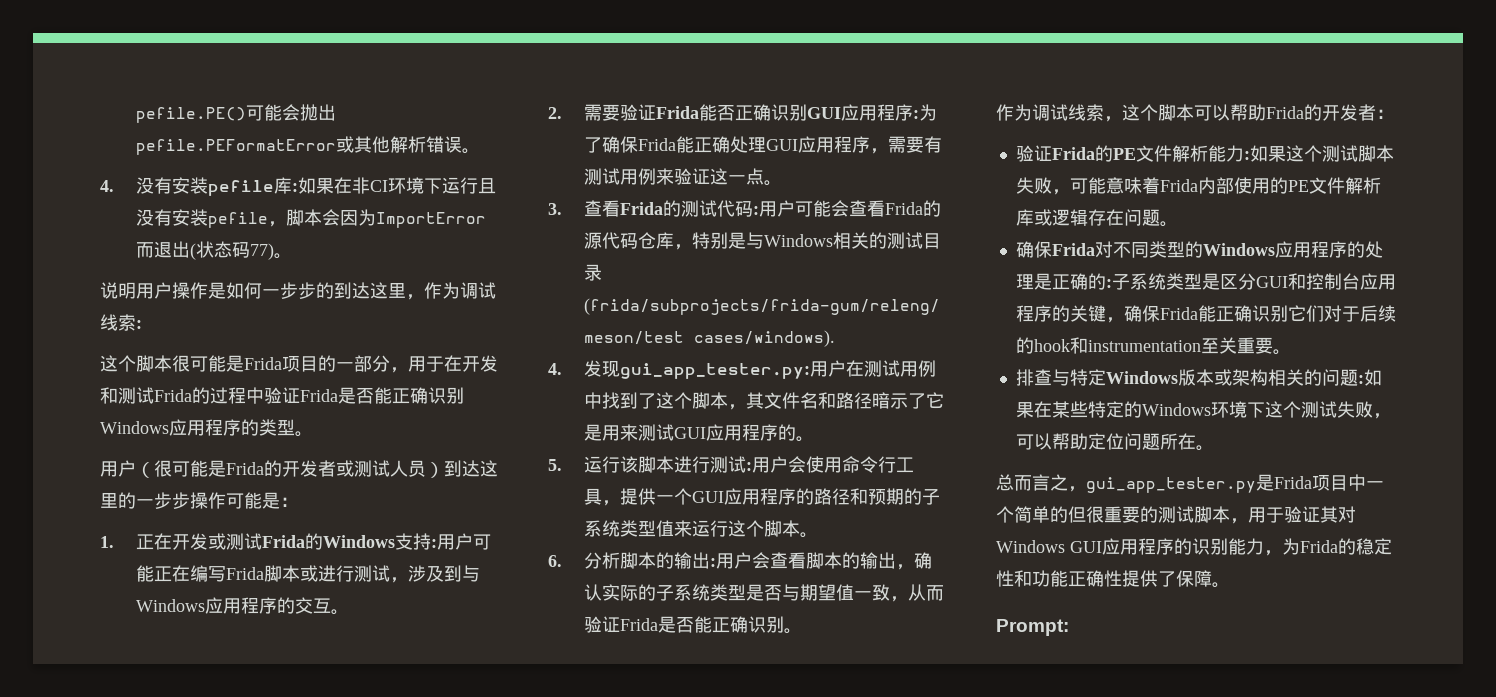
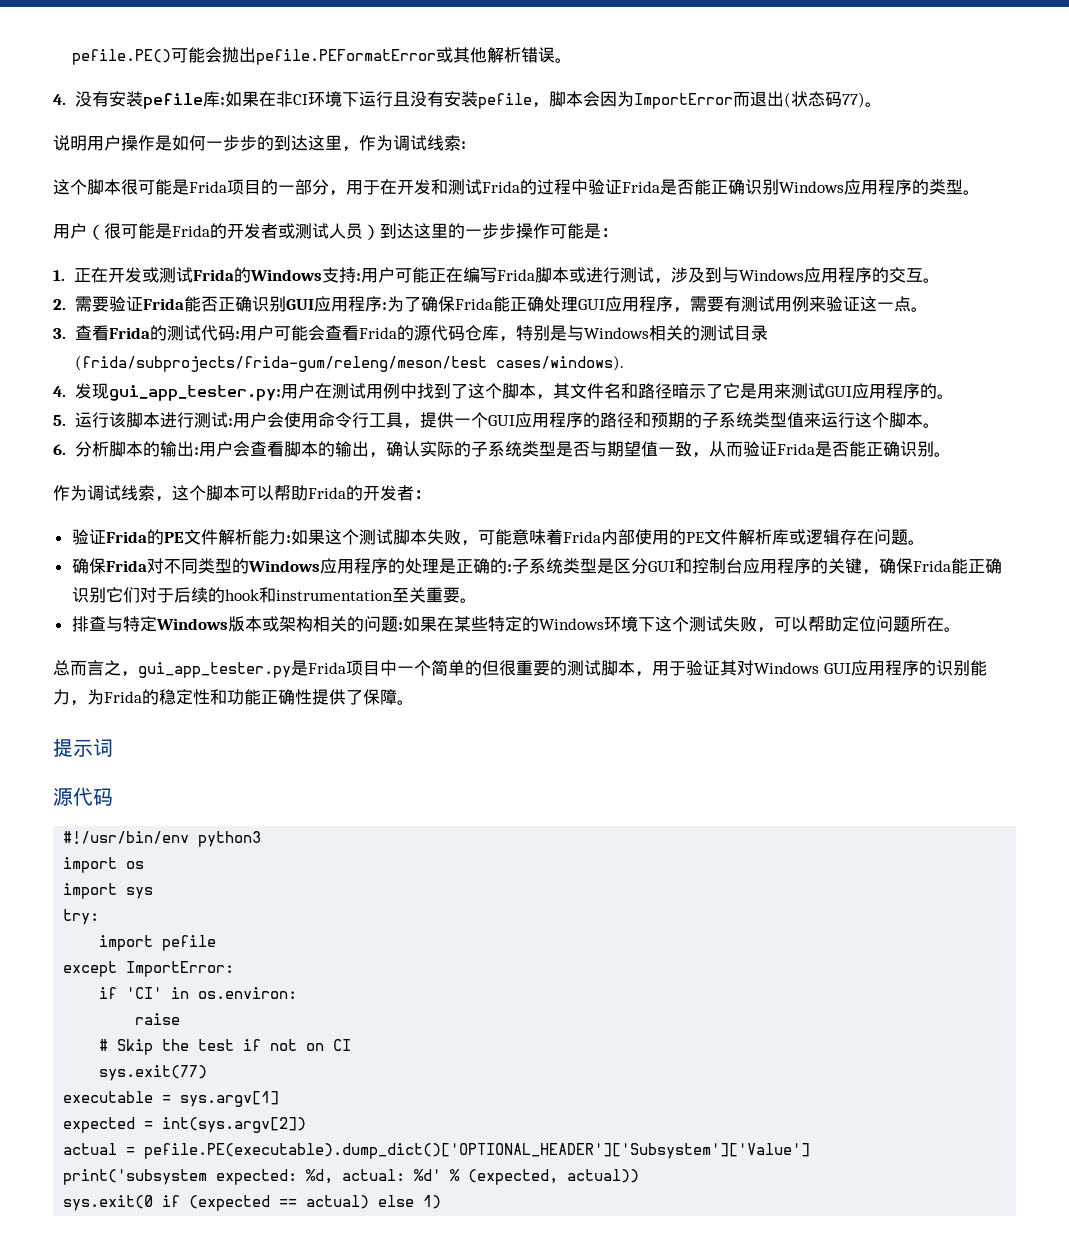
- Prompt:
+ 提示词
+ 源代码
+ #!/usr/bin/env python3
+ import os
+ import sys
+ try:
+ import pefile
+ except ImportError:
+ if 'CI' in os.environ:
+ raise
+ # Skip the test if not on CI
+ sys.exit(77)
+ executable = sys.argv[1]
+ expected = int(sys.argv[2])
+ actual = pefile.PE(executable).dump_dict()['OPTIONAL_HEADER']['Subsystem']['Value']
+ print('subsystem expected: %d, actual: %d' % (expected, actual))
+ sys.exit(0 if (expected == actual) else 1)

